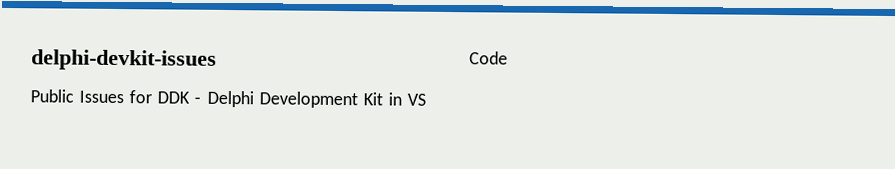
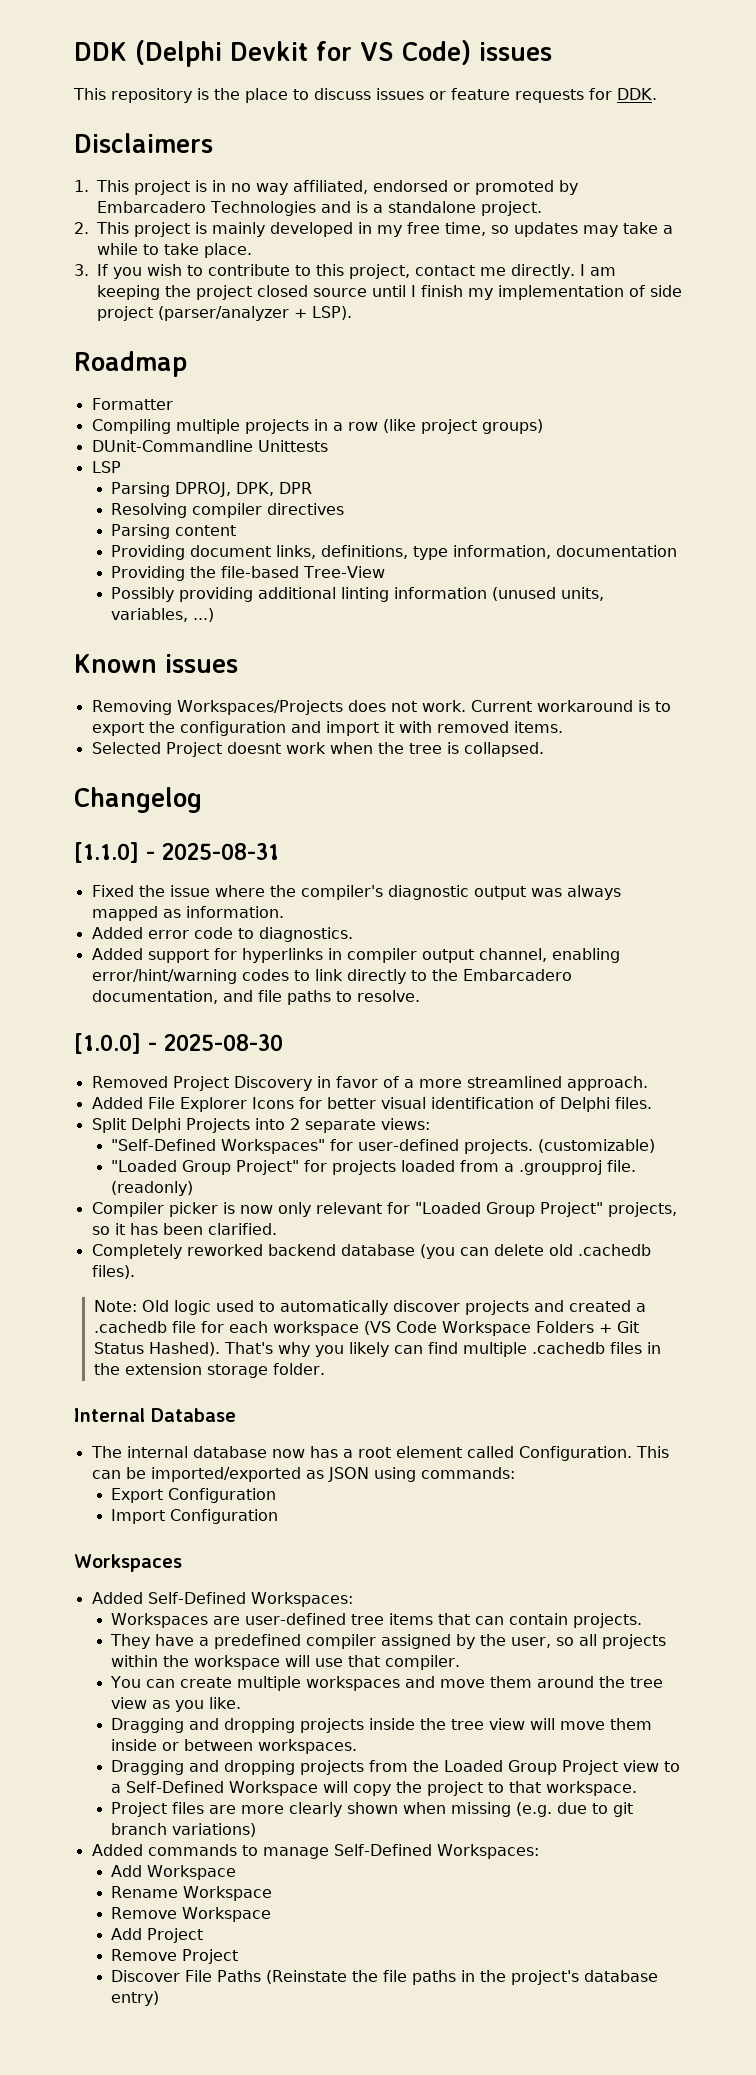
- delphi-devkit-issues
- Public Issues for DDK - Delphi Development Kit in VS Code
+ DDK (Delphi Devkit for VS Code) issues
+ This repository is the place to discuss issues or feature requests for DDK.
+ Disclaimers
+ 1. This project is in no way affiliated, endorsed or promoted by Embarcadero Technologies and is a standalone project.
+ 2. This project is mainly developed in my free time, so updates may take a while to take place.
+ 3. If you wish to contribute to this project, contact me directly. I am keeping the project closed source until I finish my implementation of side project (parser/analyzer + LSP).
+ Roadmap
+ Formatter
+ Compiling multiple projects in a row (like project groups)
+ DUnit-Commandline Unittests
+ LSP
+ Parsing DPROJ, DPK, DPR
+ Resolving compiler directives
+ Parsing content
+ Providing document links, definitions, type information, documentation
+ Providing the file-based Tree-View
+ Possibly providing additional linting information (unused units, variables, ...)
+ Known issues
+ Removing Workspaces/Projects does not work. Current workaround is to export the configuration and import it with removed items.
+ Selected Project doesnt work when the tree is collapsed.
+ Changelog
+ [1.1.0] - 2025-08-31
+ Fixed the issue where the compiler's diagnostic output was always mapped as information.
+ Added error code to diagnostics.
+ Added support for hyperlinks in compiler output channel, enabling error/hint/warning codes to link directly to the Embarcadero documentation, and file paths to resolve.
+ [1.0.0] - 2025-08-30
+ Removed Project Discovery in favor of a more streamlined approach.
+ Added File Explorer Icons for better visual identification of Delphi files.
+ Split Delphi Projects into 2 separate views:
+ "Self-Defined Workspaces" for user-defined projects. (customizable)
+ "Loaded Group Project" for projects loaded from a .groupproj file. (readonly)
+ Compiler picker is now only relevant for "Loaded Group Project" projects, so it has been clarified.
+ Completely reworked backend database (you can delete old .cachedb files).
+ Note: Old logic used to automatically discover projects and created a .cachedb file for each workspace (VS Code Workspace Folders + Git Status Hashed). That's why you likely can find multiple .cachedb files in the extension storage folder.
+ Internal Database
+ The internal database now has a root element called Configuration. This can be imported/exported as JSON using commands:
+ Export Configuration
+ Import Configuration
+ Workspaces
+ Added Self-Defined Workspaces:
+ Workspaces are user-defined tree items that can contain projects.
+ They have a predefined compiler assigned by the user, so all projects within the workspace will use that compiler.
+ You can create multiple workspaces and move them around the tree view as you like.
+ Dragging and dropping projects inside the tree view will move them inside or between workspaces.
+ Dragging and dropping projects from the Loaded Group Project view to a Self-Defined Workspace will copy the project to that workspace.
+ Project files are more clearly shown when missing (e.g. due to git branch variations)
+ Added commands to manage Self-Defined Workspaces:
+ Add Workspace
+ Rename Workspace
+ Remove Workspace
+ Add Project
+ Remove Project
+ Discover File Paths (Reinstate the file paths in the project's database entry)

